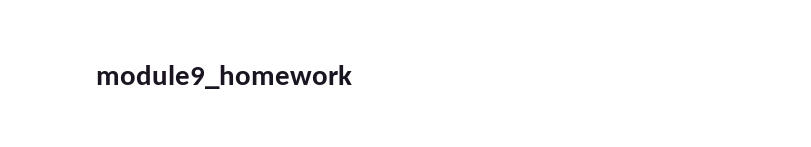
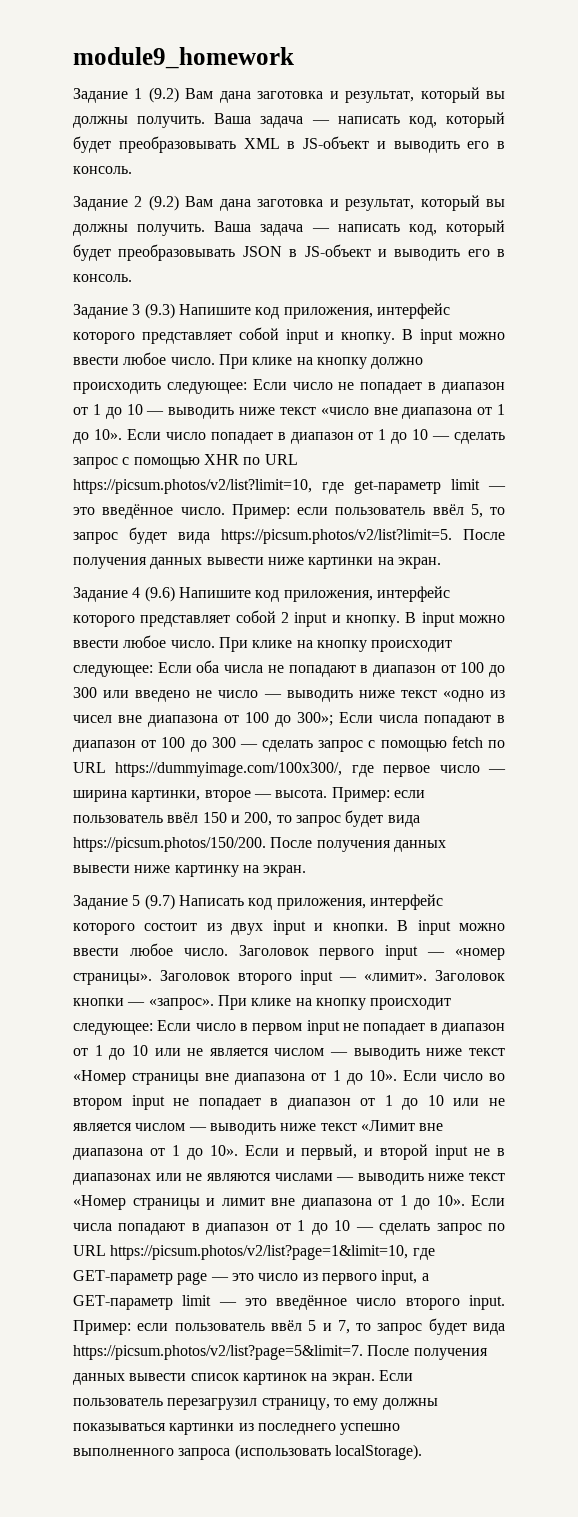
+ Задание 1 (9.2) Вам дана заготовка и результат, который вы должны получить. Ваша задача — написать код, который будет преобразовывать XML в JS-объект и выводить его в консоль.
+ Задание 2 (9.2) Вам дана заготовка и результат, который вы должны получить. Ваша задача — написать код, который будет преобразовывать JSON в JS-объект и выводить его в консоль.
+ Задание 3 (9.3) Напишите код приложения, интерфейс которого представляет собой input и кнопку. В input можно ввести любое число. При клике на кнопку должно происходить следующее: Если число не попадает в диапазон от 1 до 10 — выводить ниже текст «число вне диапазона от 1 до 10». Если число попадает в диапазон от 1 до 10 — сделать запрос c помощью XHR по URL https://picsum.photos/v2/list?limit=10, где get-параметр limit — это введённое число. Пример: если пользователь ввёл 5, то запрос будет вида https://picsum.photos/v2/list?limit=5. После получения данных вывести ниже картинки на экран.
+ Задание 4 (9.6) Напишите код приложения, интерфейс которого представляет собой 2 input и кнопку. В input можно ввести любое число. При клике на кнопку происходит следующее: Если оба числа не попадают в диапазон от 100 до 300 или введено не число — выводить ниже текст «одно из чисел вне диапазона от 100 до 300»; Если числа попадают в диапазон от 100 до 300 — сделать запрос c помощью fetch по URL https://dummyimage.com/100x300/, где первое число — ширина картинки, второе — высота. Пример: если пользователь ввёл 150 и 200, то запрос будет вида https://picsum.photos/150/200. После получения данных вывести ниже картинку на экран.
+ Задание 5 (9.7) Написать код приложения, интерфейс которого состоит из двух input и кнопки. В input можно ввести любое число. Заголовок первого input — «номер страницы». Заголовок второго input — «лимит». Заголовок кнопки — «запрос». При клике на кнопку происходит следующее: Если число в первом input не попадает в диапазон от 1 до 10 или не является числом — выводить ниже текст «Номер страницы вне диапазона от 1 до 10». Если число во втором input не попадает в диапазон от 1 до 10 или не является числом — выводить ниже текст «Лимит вне диапазона от 1 до 10». Если и первый, и второй input не в диапазонах или не являются числами — выводить ниже текст «Номер страницы и лимит вне диапазона от 1 до 10». Если числа попадают в диапазон от 1 до 10 — сделать запрос по URL https://picsum.photos/v2/list?page=1&limit=10, где GET-параметр page — это число из первого input, а GET-параметр limit — это введённое число второго input. Пример: если пользователь ввёл 5 и 7, то запрос будет вида https://picsum.photos/v2/list?page=5&limit=7. После получения данных вывести список картинок на экран. Если пользователь перезагрузил страницу, то ему должны показываться картинки из последнего успешно выполненного запроса (использовать localStorage).

